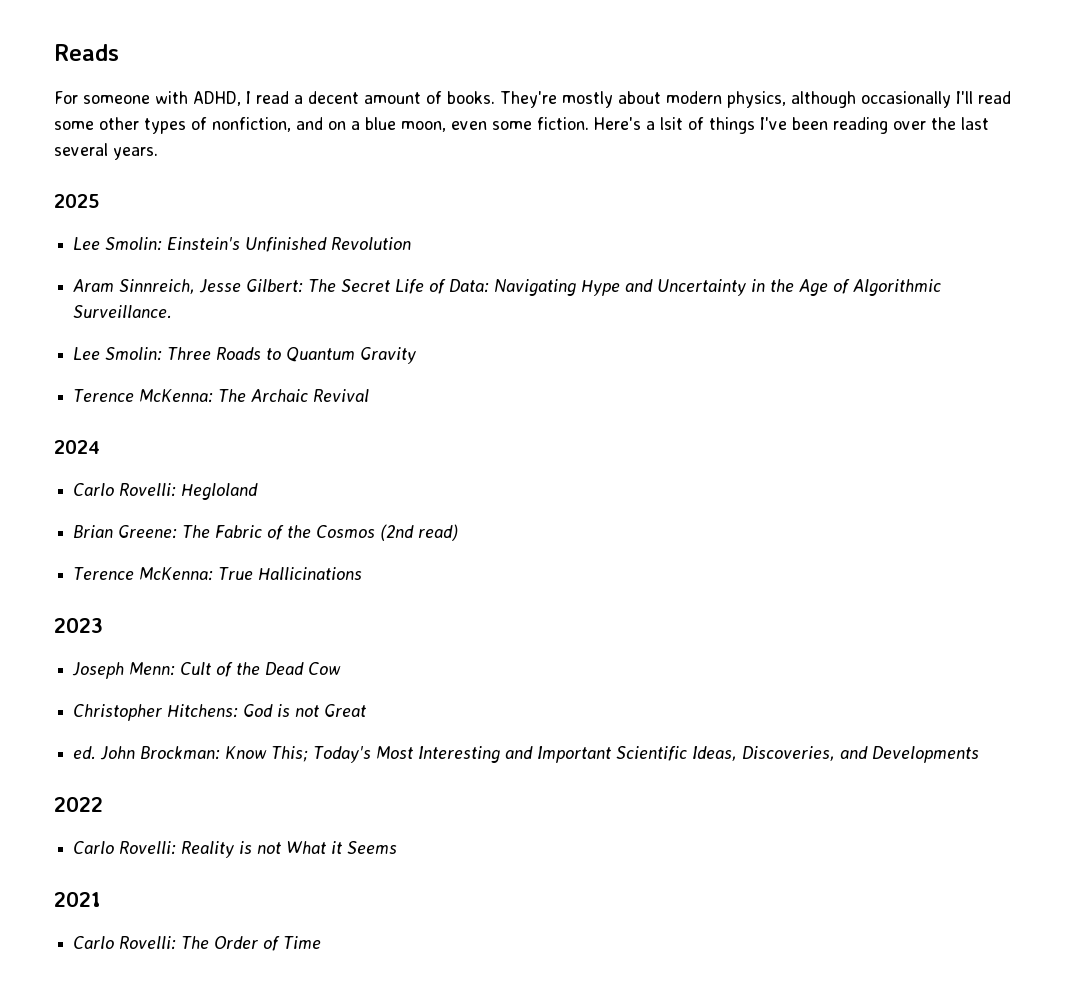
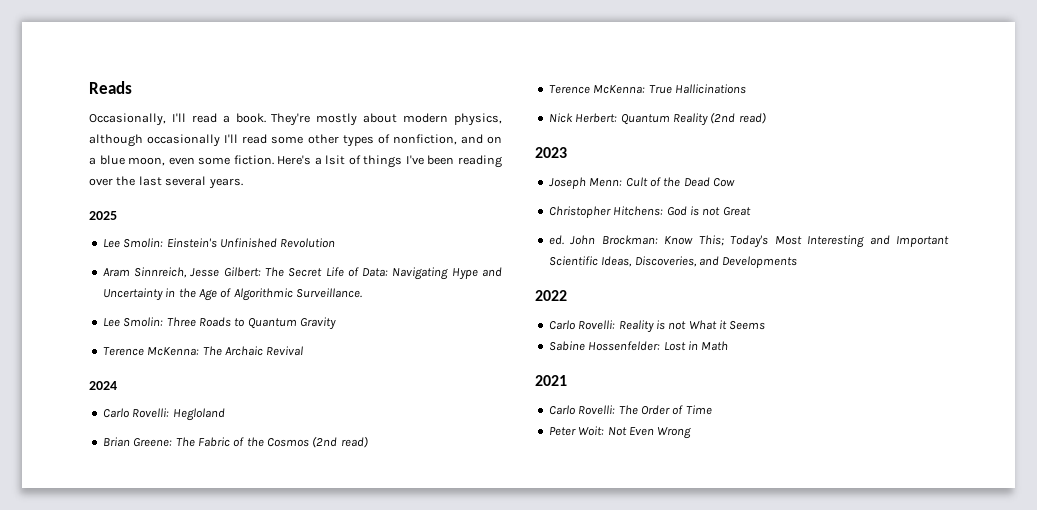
- For someone with ADHD, I read a decent amount of books.
+ Occasionally, I'll read a book.
+ Nick Herbert: Quantum Reality (2nd read)
+ Sabine Hossenfelder: Lost in Math
+ Peter Woit: Not Even Wrong

